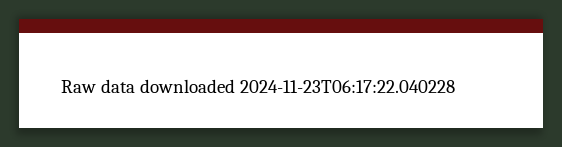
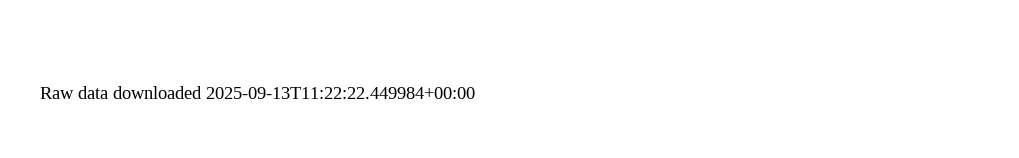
- Raw data downloaded 2024-11-23T06:17:22.040228
+ Raw data downloaded 2025-09-13T11:22:22.449984+00:00

